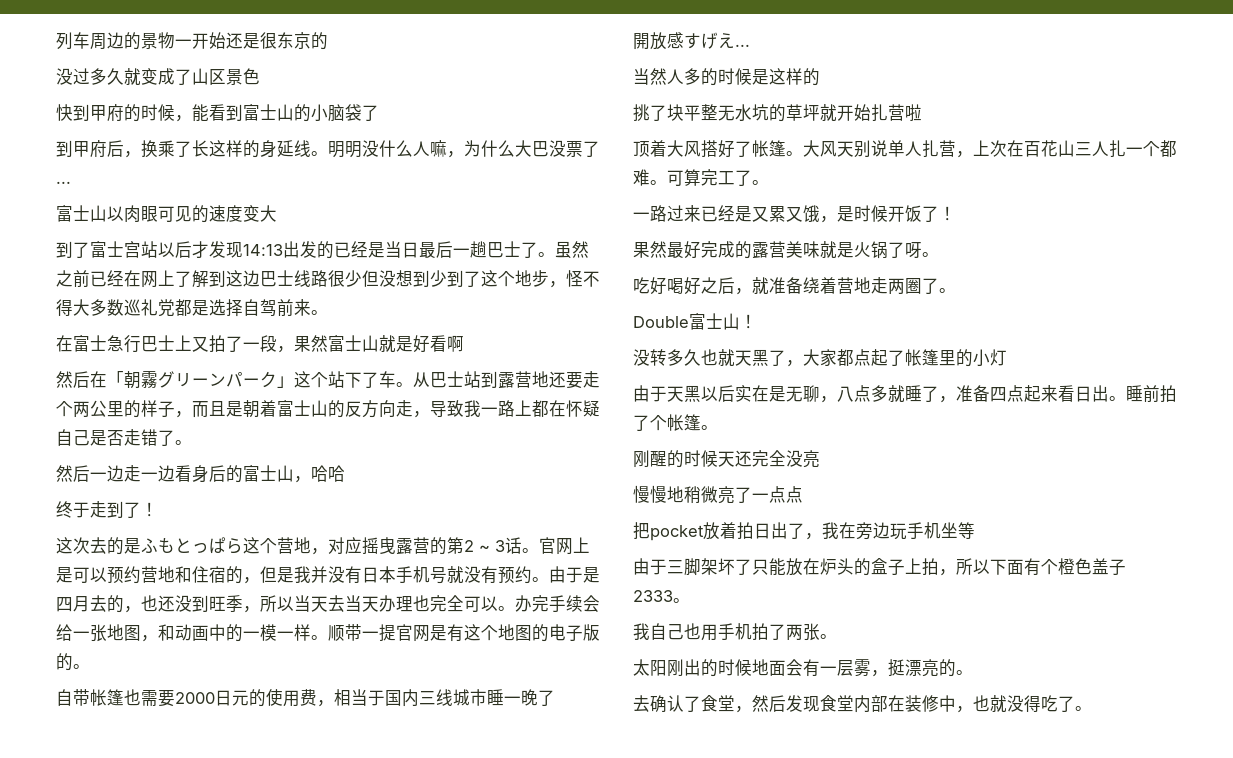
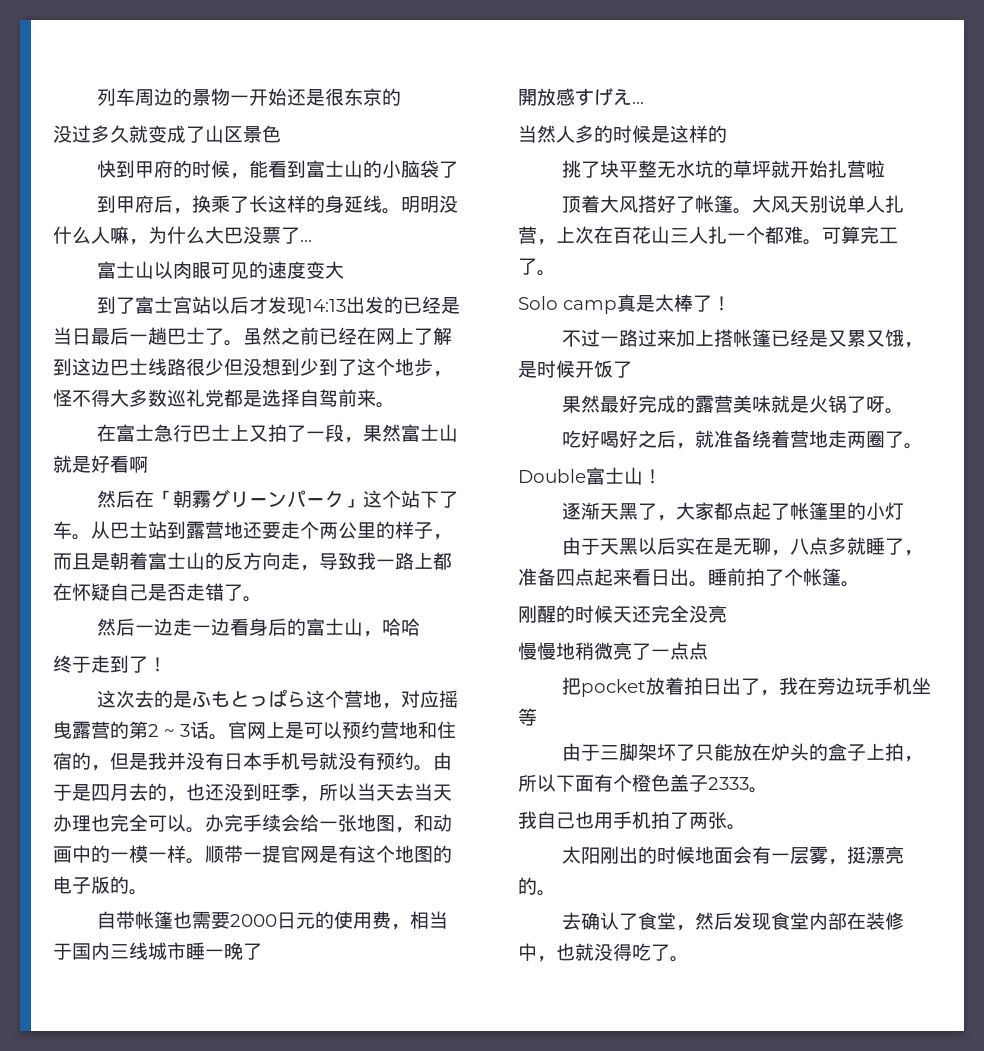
- 一路过来已经是又累又饿，是时候开饭了！
+ Solo camp真是太棒了！
+ 不过一路过来加上搭帐篷已经是又累又饿，是时候开饭了
- 没转多久也就天黑了，大家都点起了帐篷里的小灯
+ 逐渐天黑了，大家都点起了帐篷里的小灯

